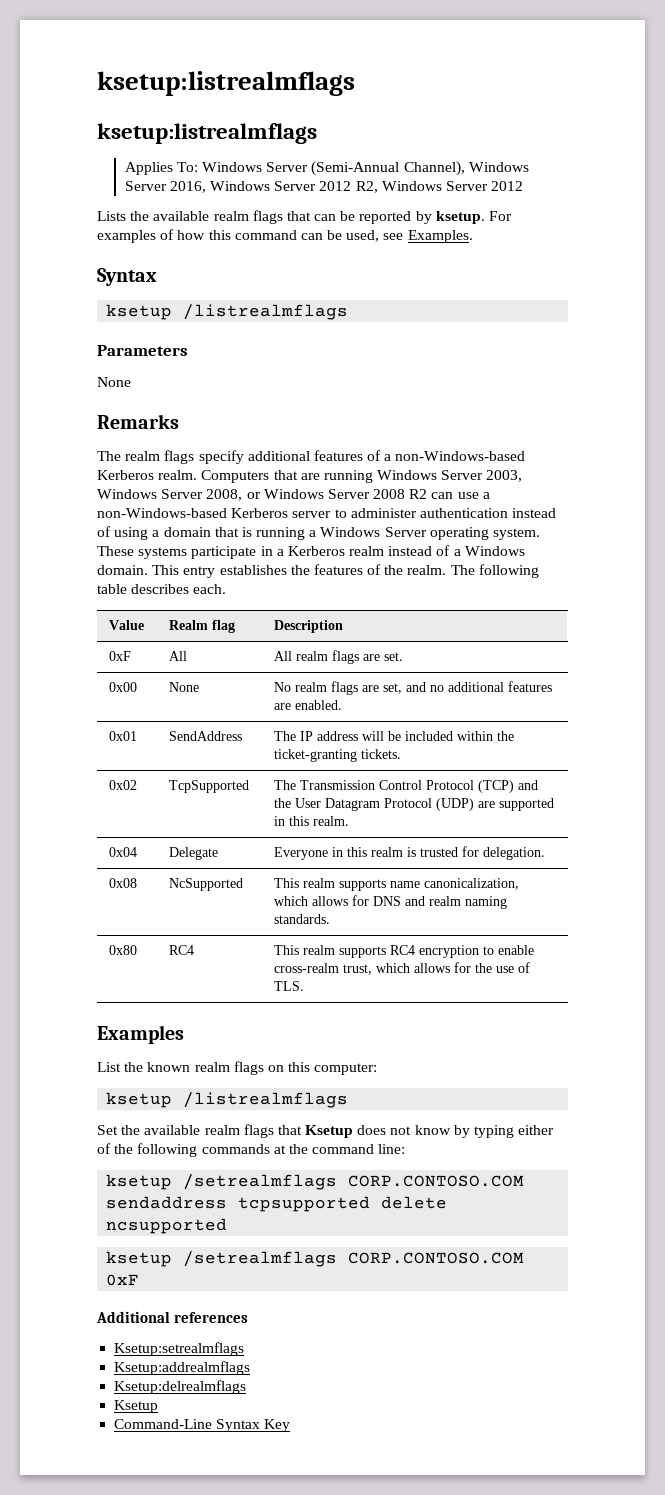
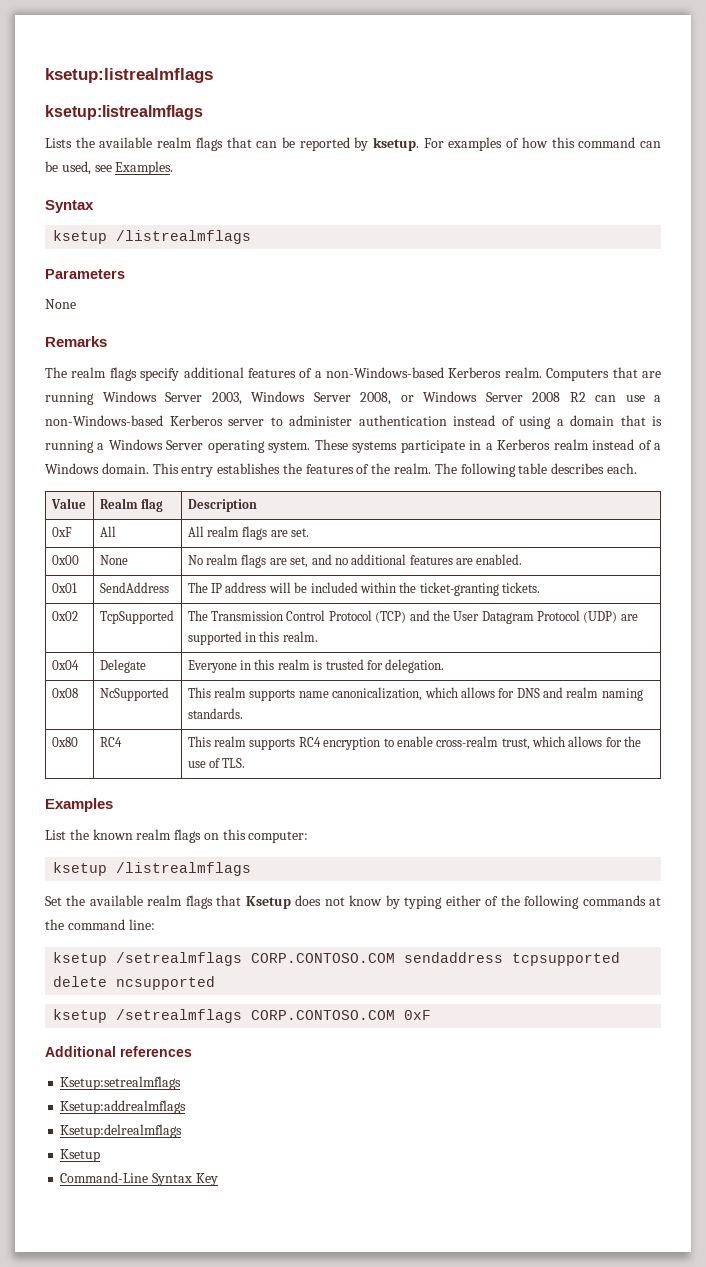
- Applies To: Windows Server (Semi-Annual Channel), Windows Server 2016, Windows Server 2012 R2, Windows Server 2012

